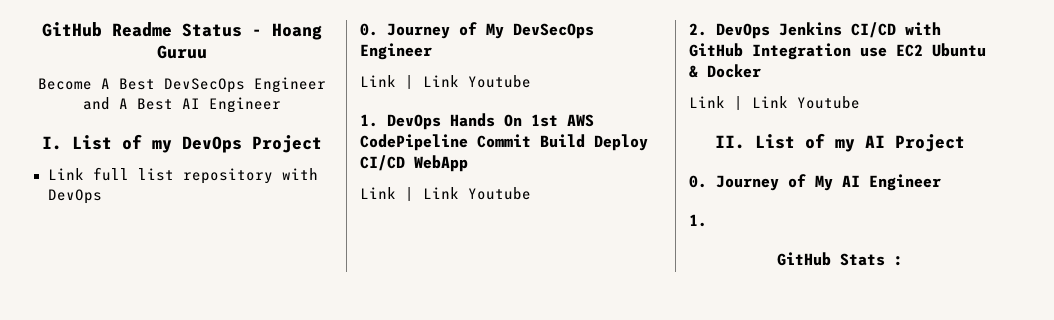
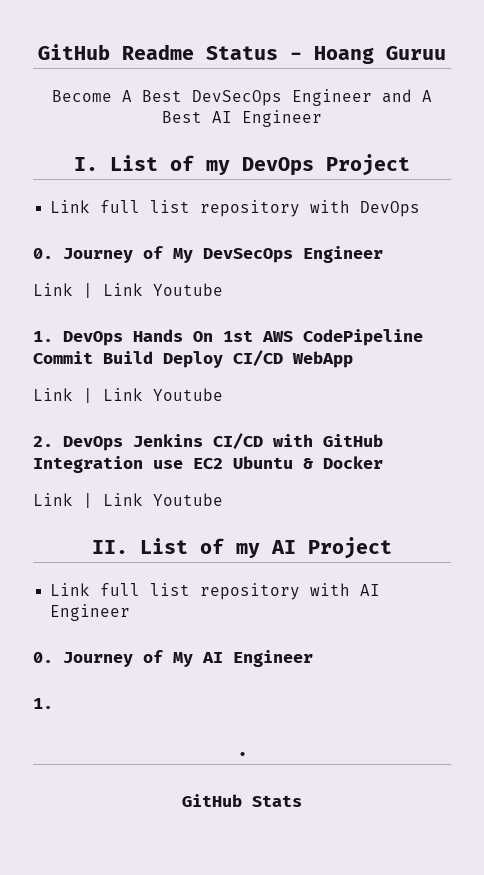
+ Link full list repository with AI Engineer
+ .
- GitHub Stats :
+ GitHub Stats

